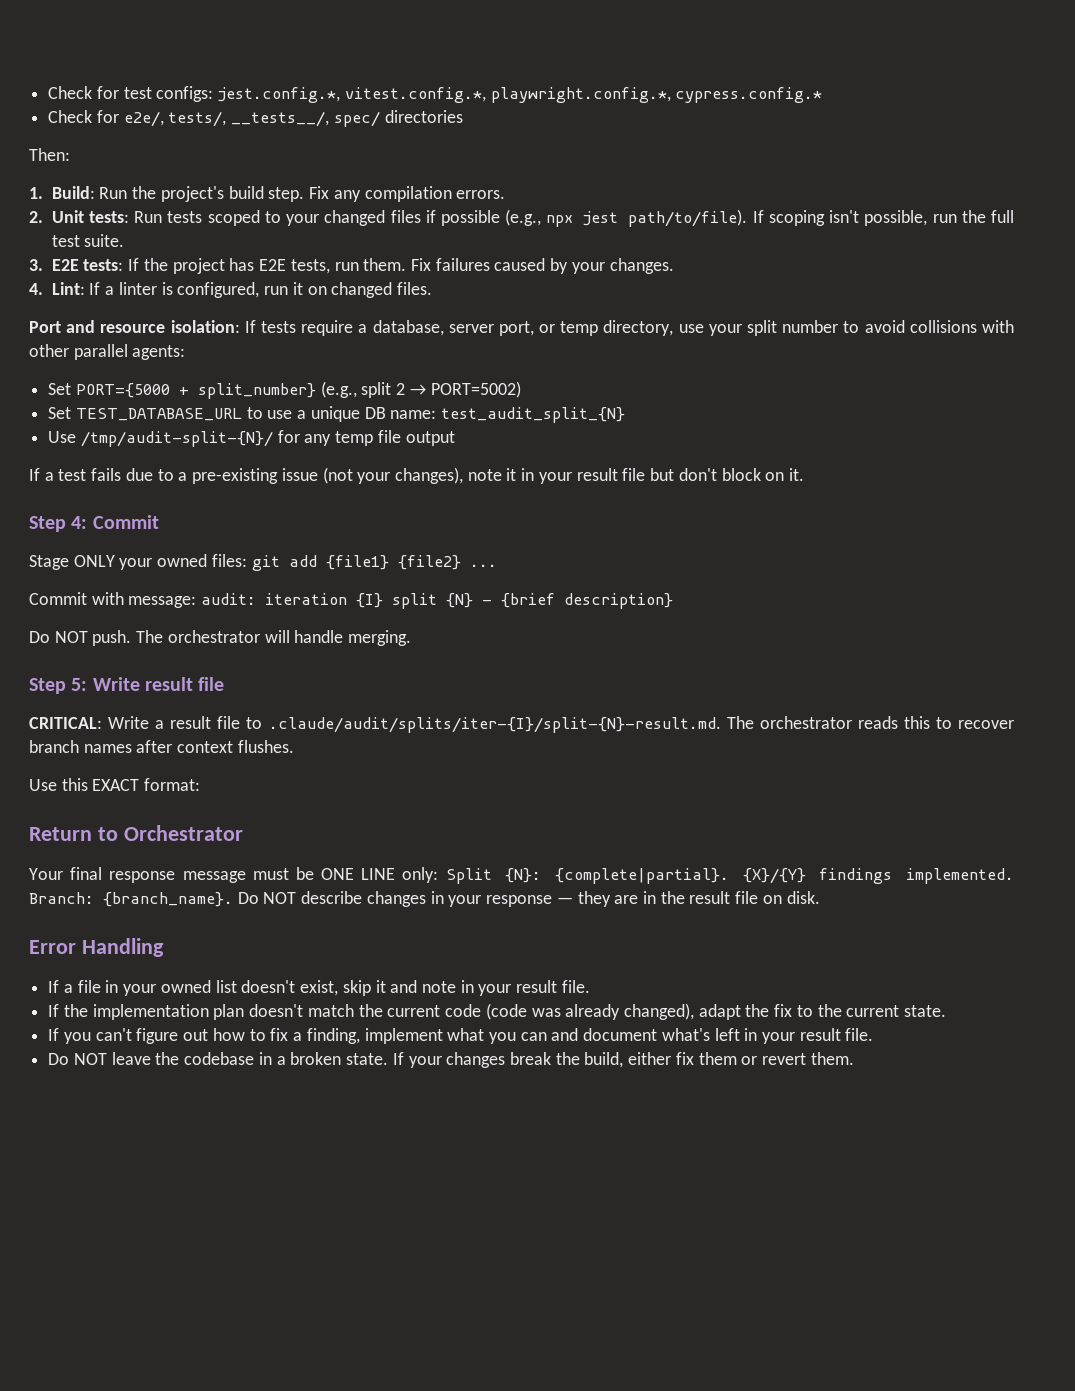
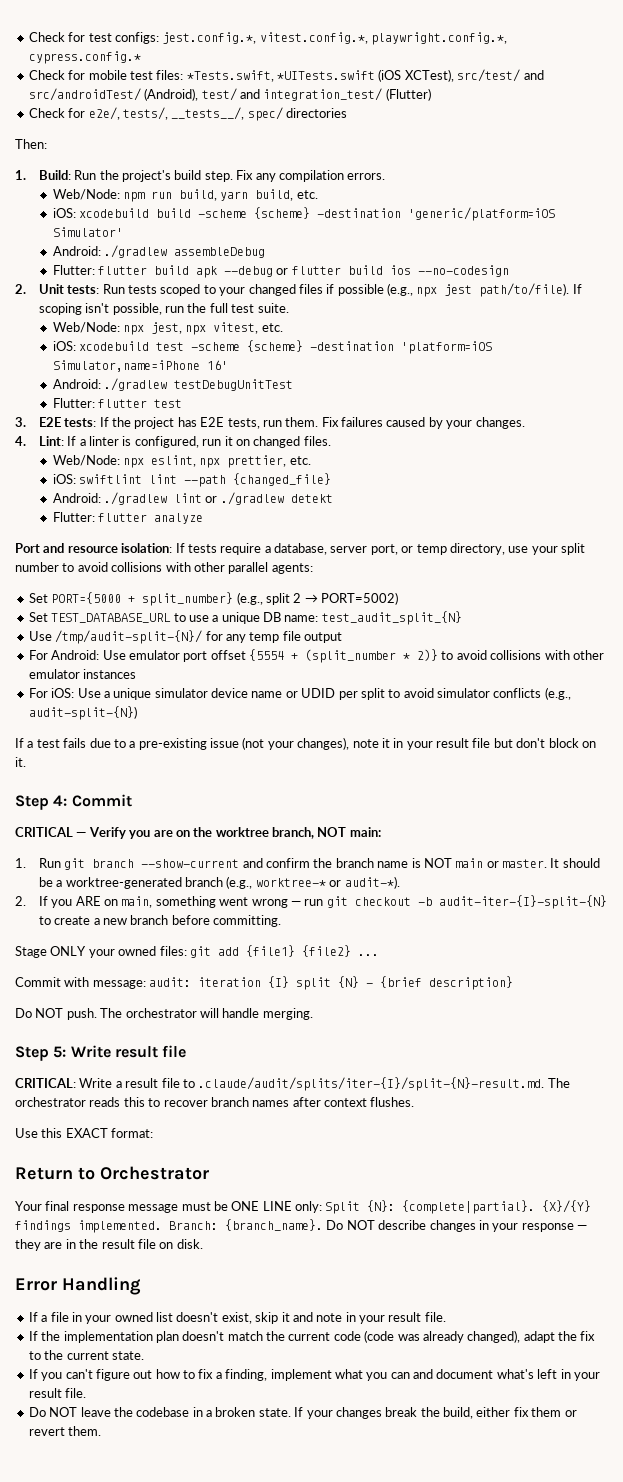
+ Check for mobile test files: *Tests.swift, *UITests.swift (iOS XCTest), src/test/ and src/androidTest/ (Android), test/ and integration_test/ (Flutter)
+ Web/Node: npm run build, yarn build, etc.
+ iOS: xcodebuild build -scheme {scheme} -destination 'generic/platform=iOS Simulator'
+ Android: ./gradlew assembleDebug
+ Flutter: flutter build apk --debug or flutter build ios --no-codesign
+ Web/Node: npx jest, npx vitest, etc.
+ iOS: xcodebuild test -scheme {scheme} -destination 'platform=iOS Simulator,name=iPhone 16'
+ Android: ./gradlew testDebugUnitTest
+ Flutter: flutter test
+ Web/Node: npx eslint, npx prettier, etc.
+ iOS: swiftlint lint --path {changed_file}
+ Android: ./gradlew lint or ./gradlew detekt
+ Flutter: flutter analyze
+ For Android: Use emulator port offset {5554 + (split_number * 2)} to avoid collisions with other emulator instances
+ For iOS: Use a unique simulator device name or UDID per split to avoid simulator conflicts (e.g., audit-split-{N})
+ CRITICAL — Verify you are on the worktree branch, NOT main:
+ 1. Run git branch --show-current and confirm the branch name is NOT main or master. It should be a worktree-generated branch (e.g., worktree-* or audit-*).
+ 2. If you ARE on main, something went wrong — run git checkout -b audit-iter-{I}-split-{N} to create a new branch before committing.

